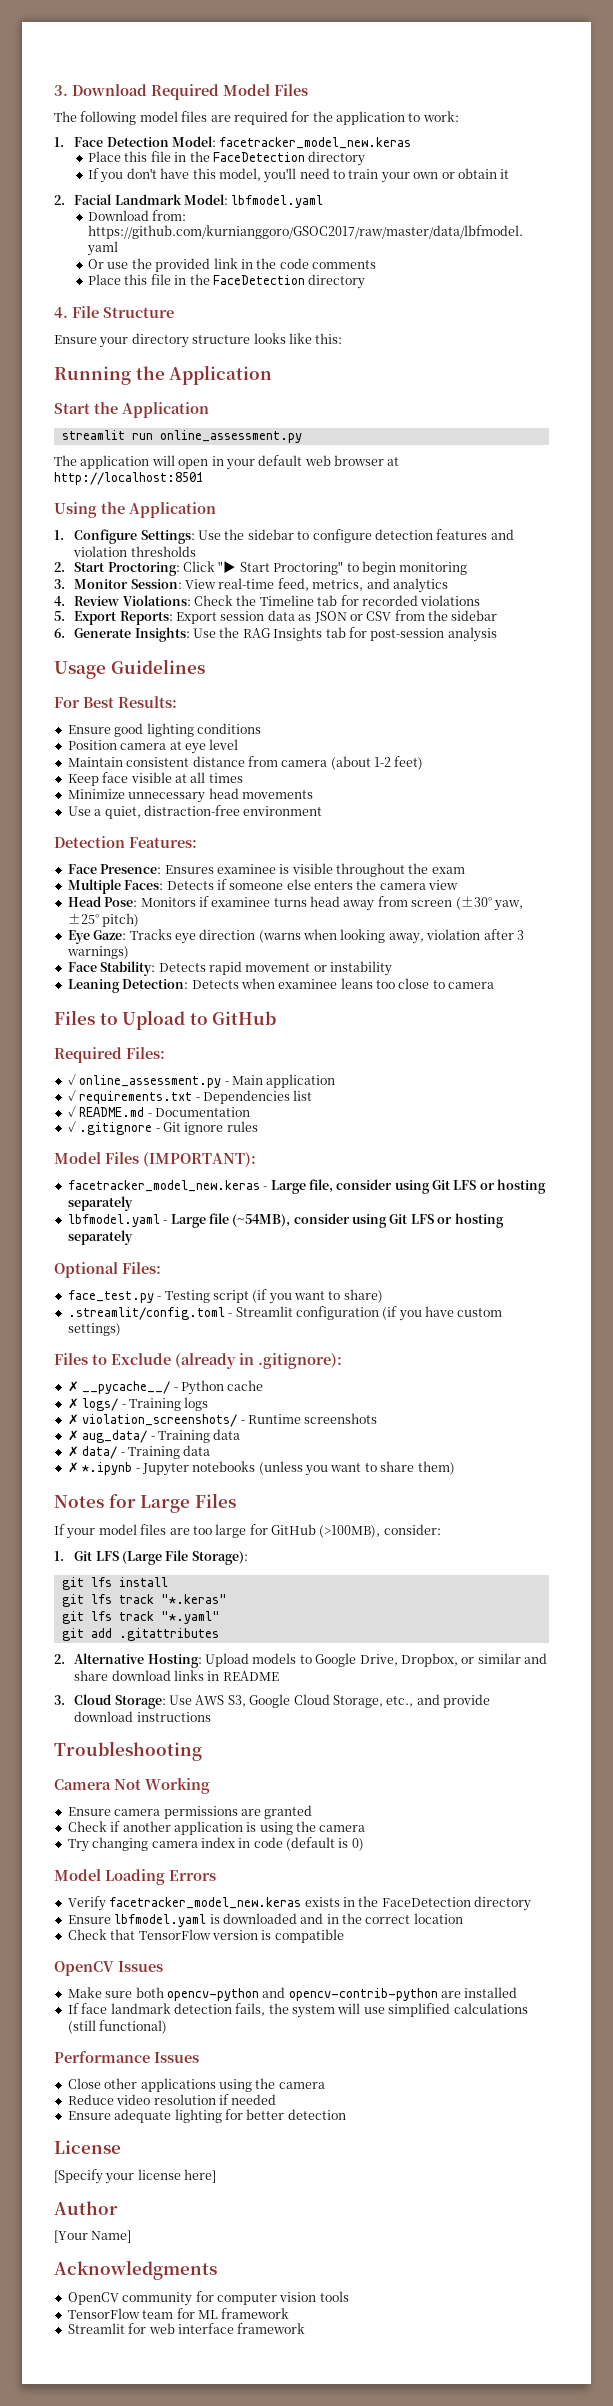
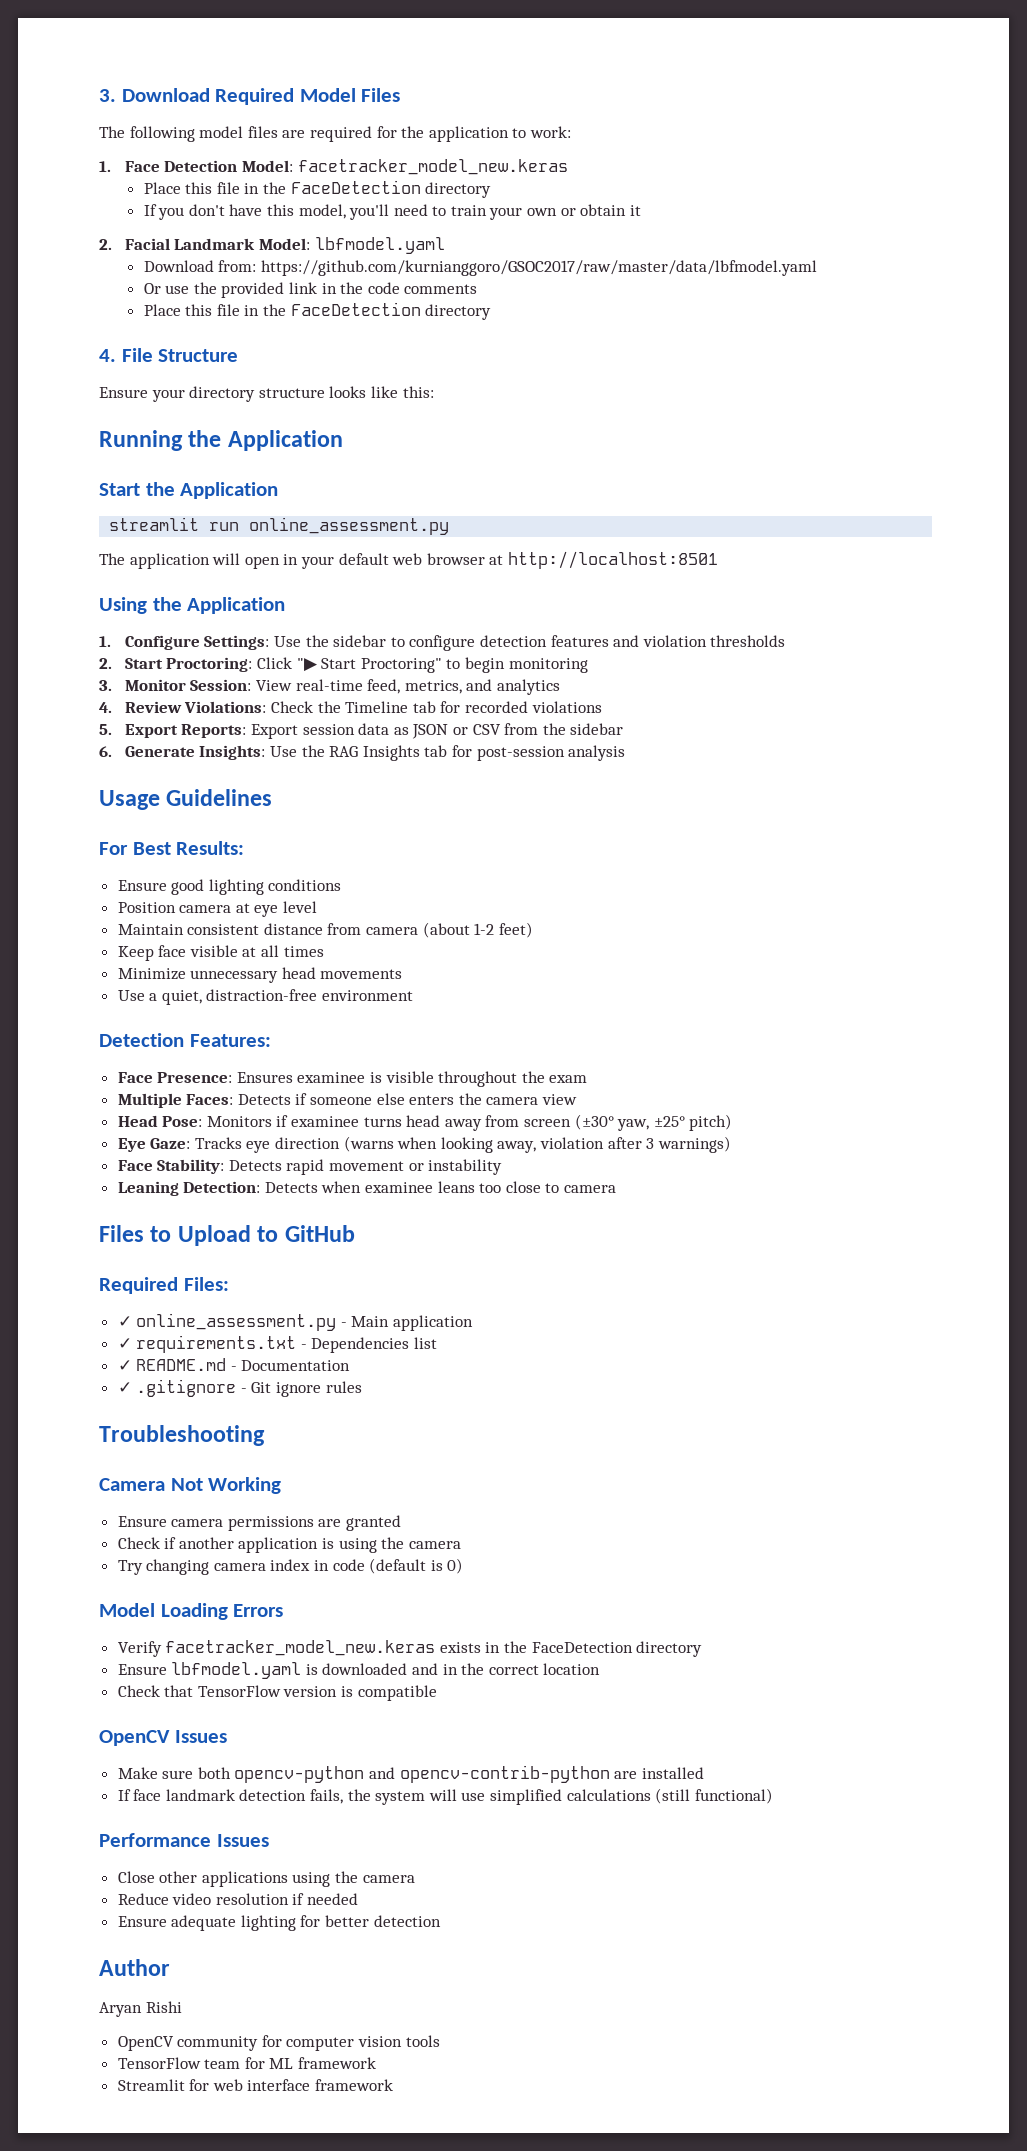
- Model Files (IMPORTANT):
- facetracker_model_new.keras - Large file, consider using Git LFS or hosting separately
- lbfmodel.yaml - Large file (~54MB), consider using Git LFS or hosting separately
- Optional Files:
- face_test.py - Testing script (if you want to share)
- .streamlit/config.toml - Streamlit configuration (if you have custom settings)
- Files to Exclude (already in .gitignore):
- ✗ __pycache__/ - Python cache
- ✗ logs/ - Training logs
- ✗ violation_screenshots/ - Runtime screenshots
- ✗ aug_data/ - Training data
- ✗ data/ - Training data
- ✗ *.ipynb - Jupyter notebooks (unless you want to share them)
- Notes for Large Files
- If your model files are too large for GitHub (>100MB), consider:
- 1. Git LFS (Large File Storage):
- git lfs install
- git lfs track "*.keras"
- git lfs track "*.yaml"
- git add .gitattributes
- 2. Alternative Hosting: Upload models to Google Drive, Dropbox, or similar and share download links in README
- 3. Cloud Storage: Use AWS S3, Google Cloud Storage, etc., and provide download instructions
- License
- [Specify your license here]
  Author
- [Your Name]
- Acknowledgments
+ Aryan Rishi

